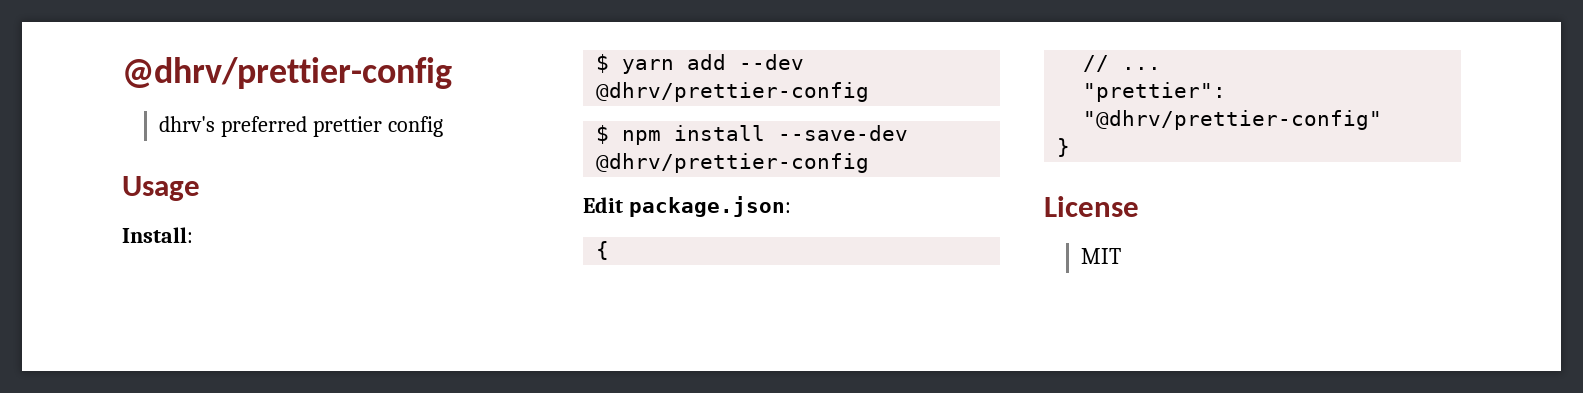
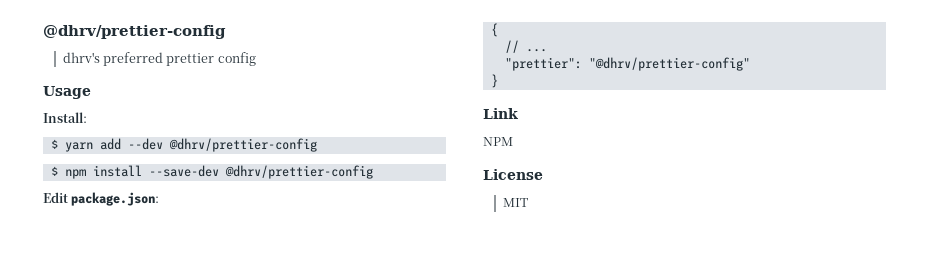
+ Link
+ NPM

